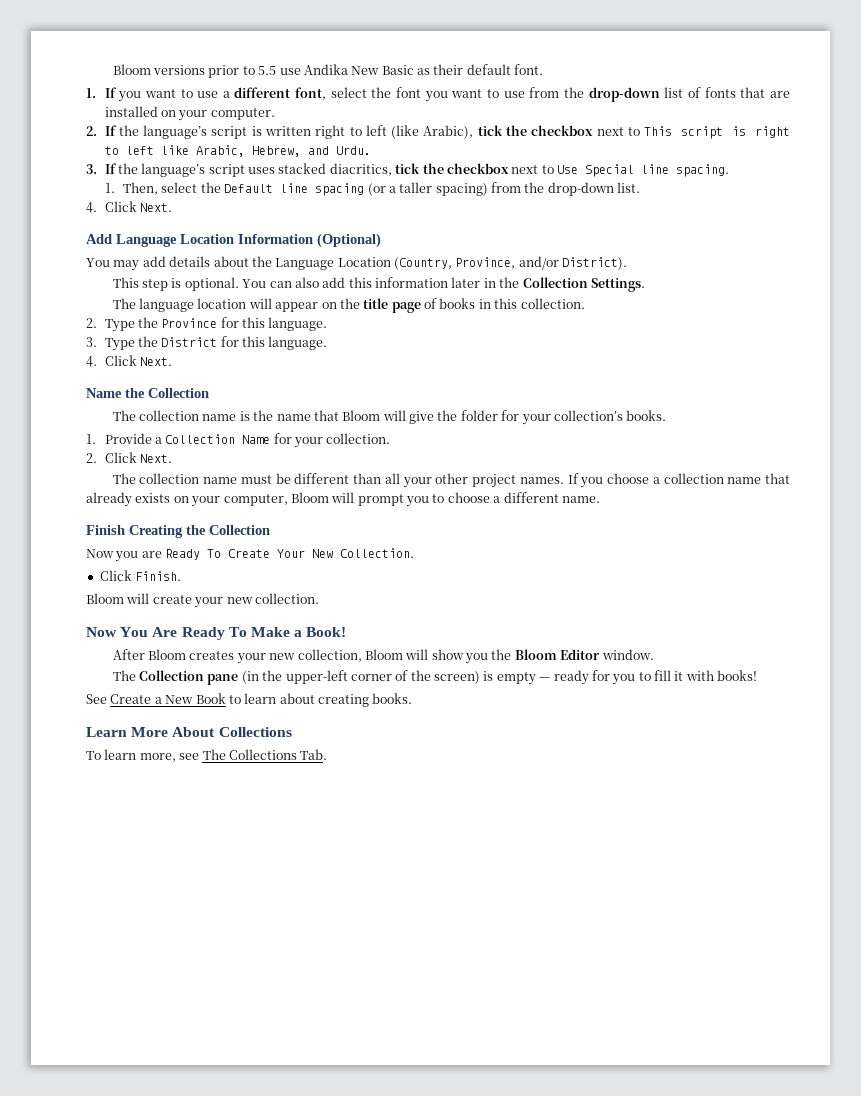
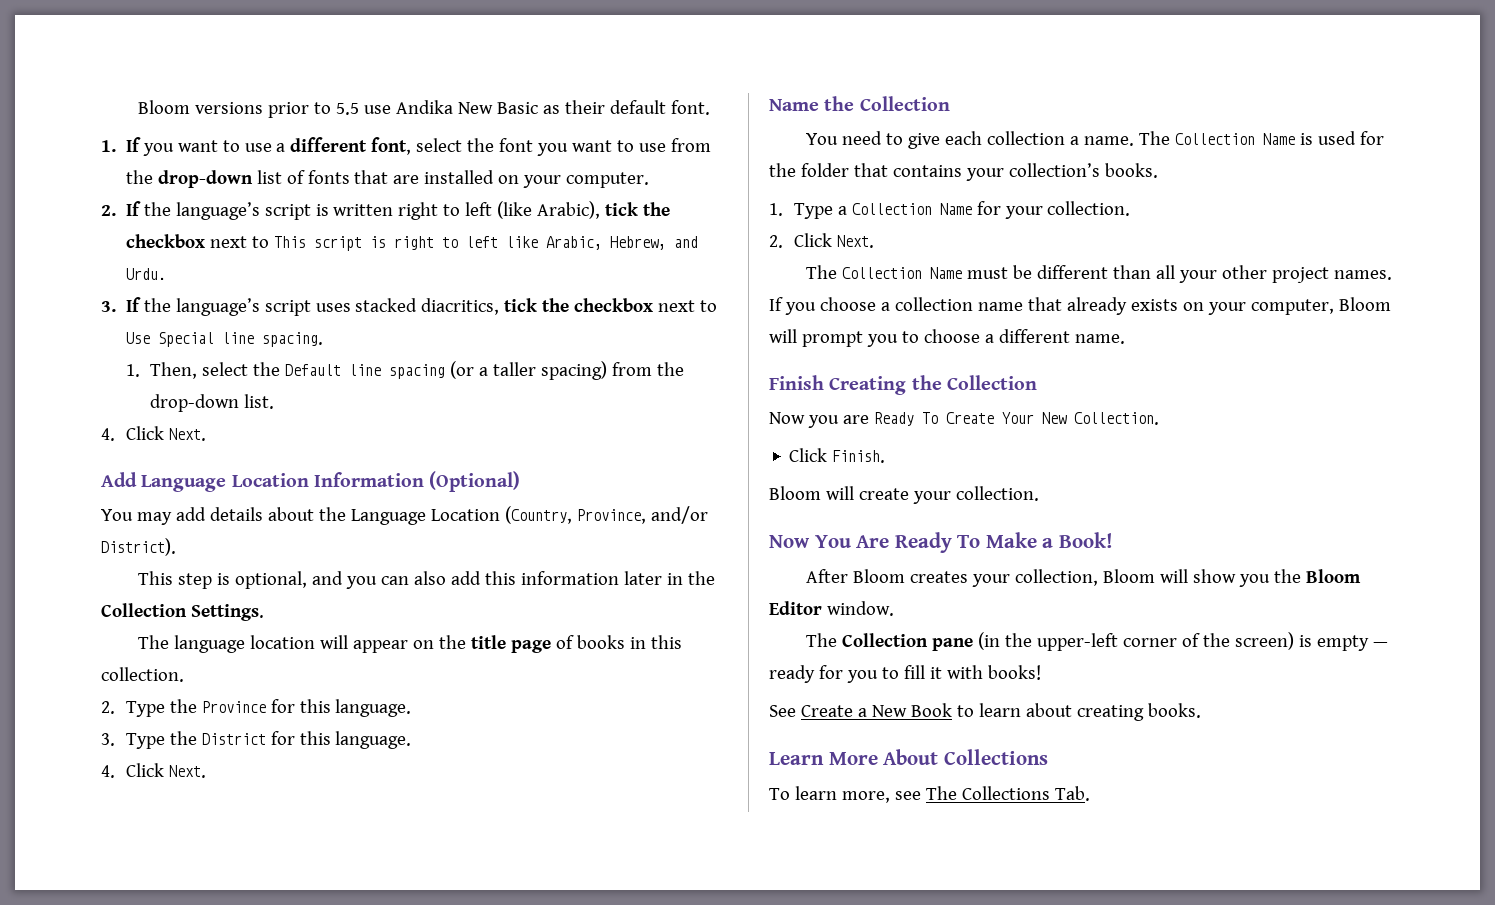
- This step is optional. You can also add this information later in the Collection Settings.
+ This step is optional, and you can also add this information later in the Collection Settings.
- The collection name is the name that Bloom will give the folder for your collection’s books.
+ You need to give each collection a name. The Collection Name is used for the folder that contains your collection’s books.
- 1. Provide a Collection Name for your collection.
+ 1. Type a Collection Name for your collection.
- The collection name must be different than all your other project names.
+ The Collection Name must be different than all your other project names.
- Bloom will create your new collection.
+ Bloom will create your collection.
- After Bloom creates your new collection, Bloom will show you the Bloom Editor window.
+ After Bloom creates your collection, Bloom will show you the Bloom Editor window.

